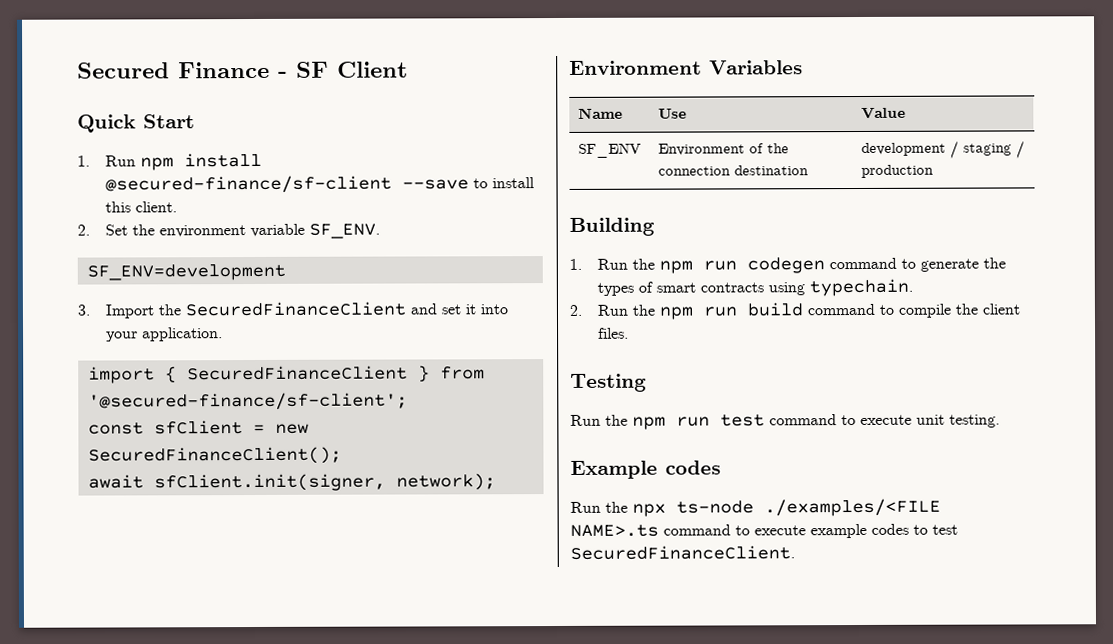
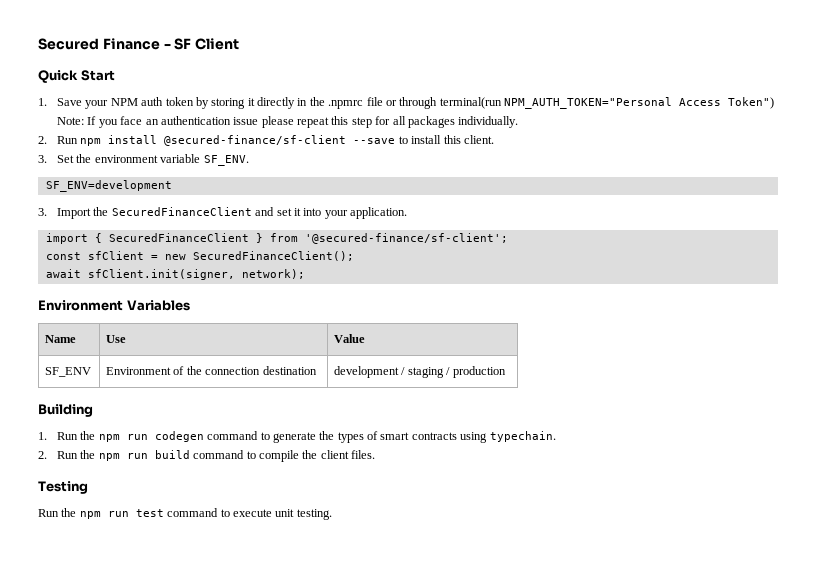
- 1. Run npm install @secured-finance/sf-client --save to install this client.
+ 1. Save your NPM auth token by storing it directly in the .npmrc file or through terminal(run NPM_AUTH_TOKEN="Personal Access Token") Note: If you face an authentication issue please repeat this step for all packages individually.
+ 2. Run npm install @secured-finance/sf-client --save to install this client.
- 2. Set the environment variable SF_ENV.
+ 3. Set the environment variable SF_ENV.
- Example codes
- Run the npx ts-node ./examples/<FILE NAME>.ts command to execute example codes to test SecuredFinanceClient.

